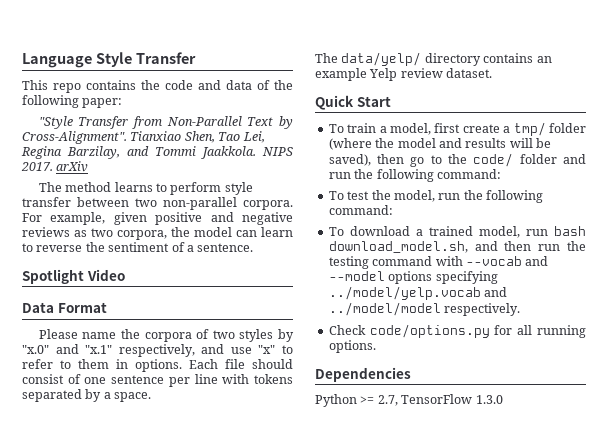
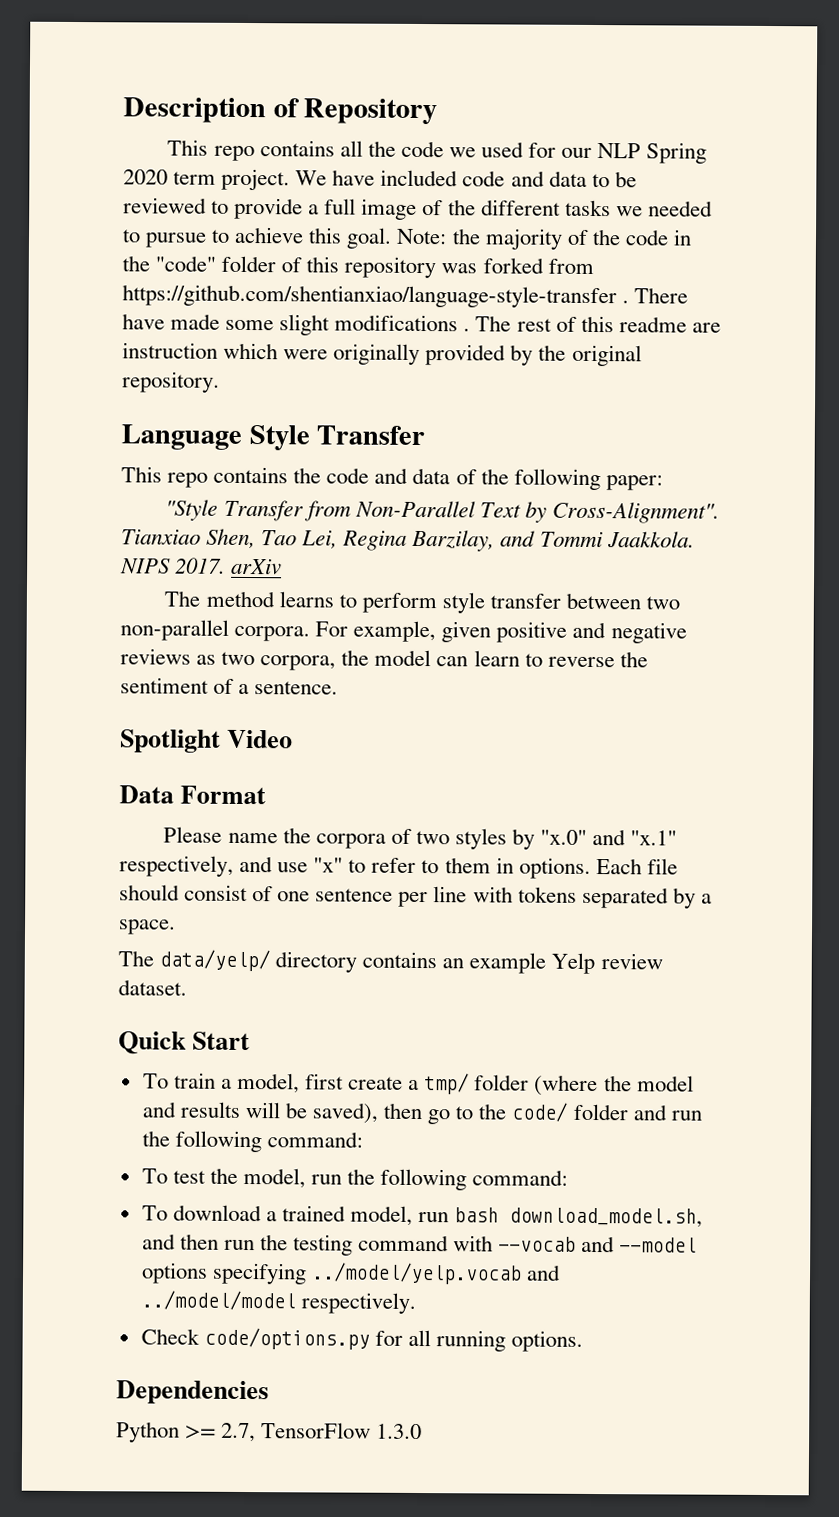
+ Description of Repository
+ This repo contains all the code we used for our NLP Spring 2020 term project. We have included code and data to be reviewed to provide a full image of the different tasks we needed to pursue to achieve this goal. Note: the majority of the code in the "code" folder of this repository was forked from https://github.com/shentianxiao/language-style-transfer . There have made some slight modifications . The rest of this readme are instruction which were originally provided by the original repository.

